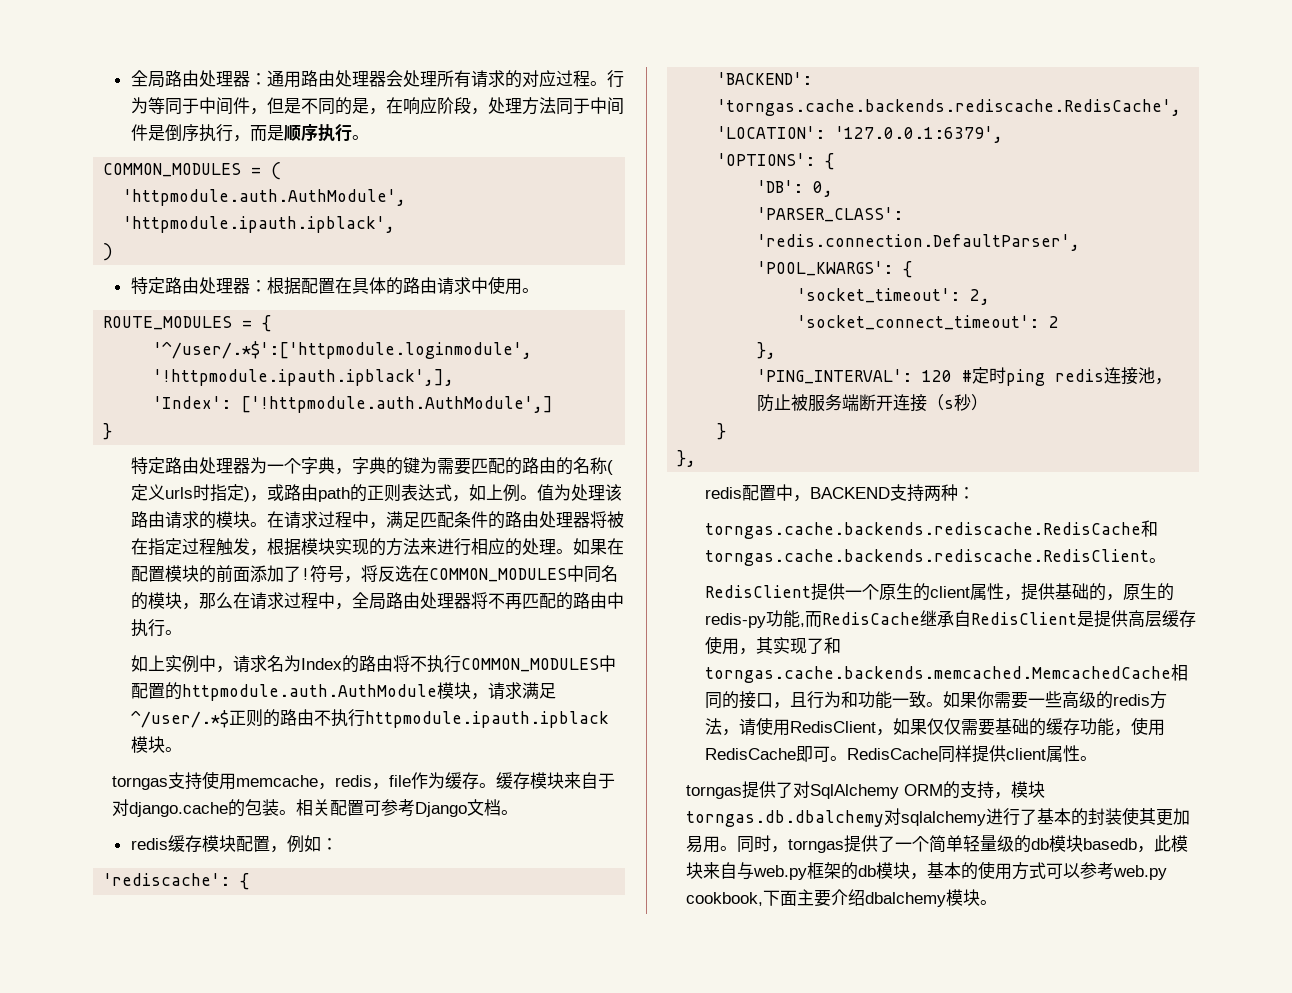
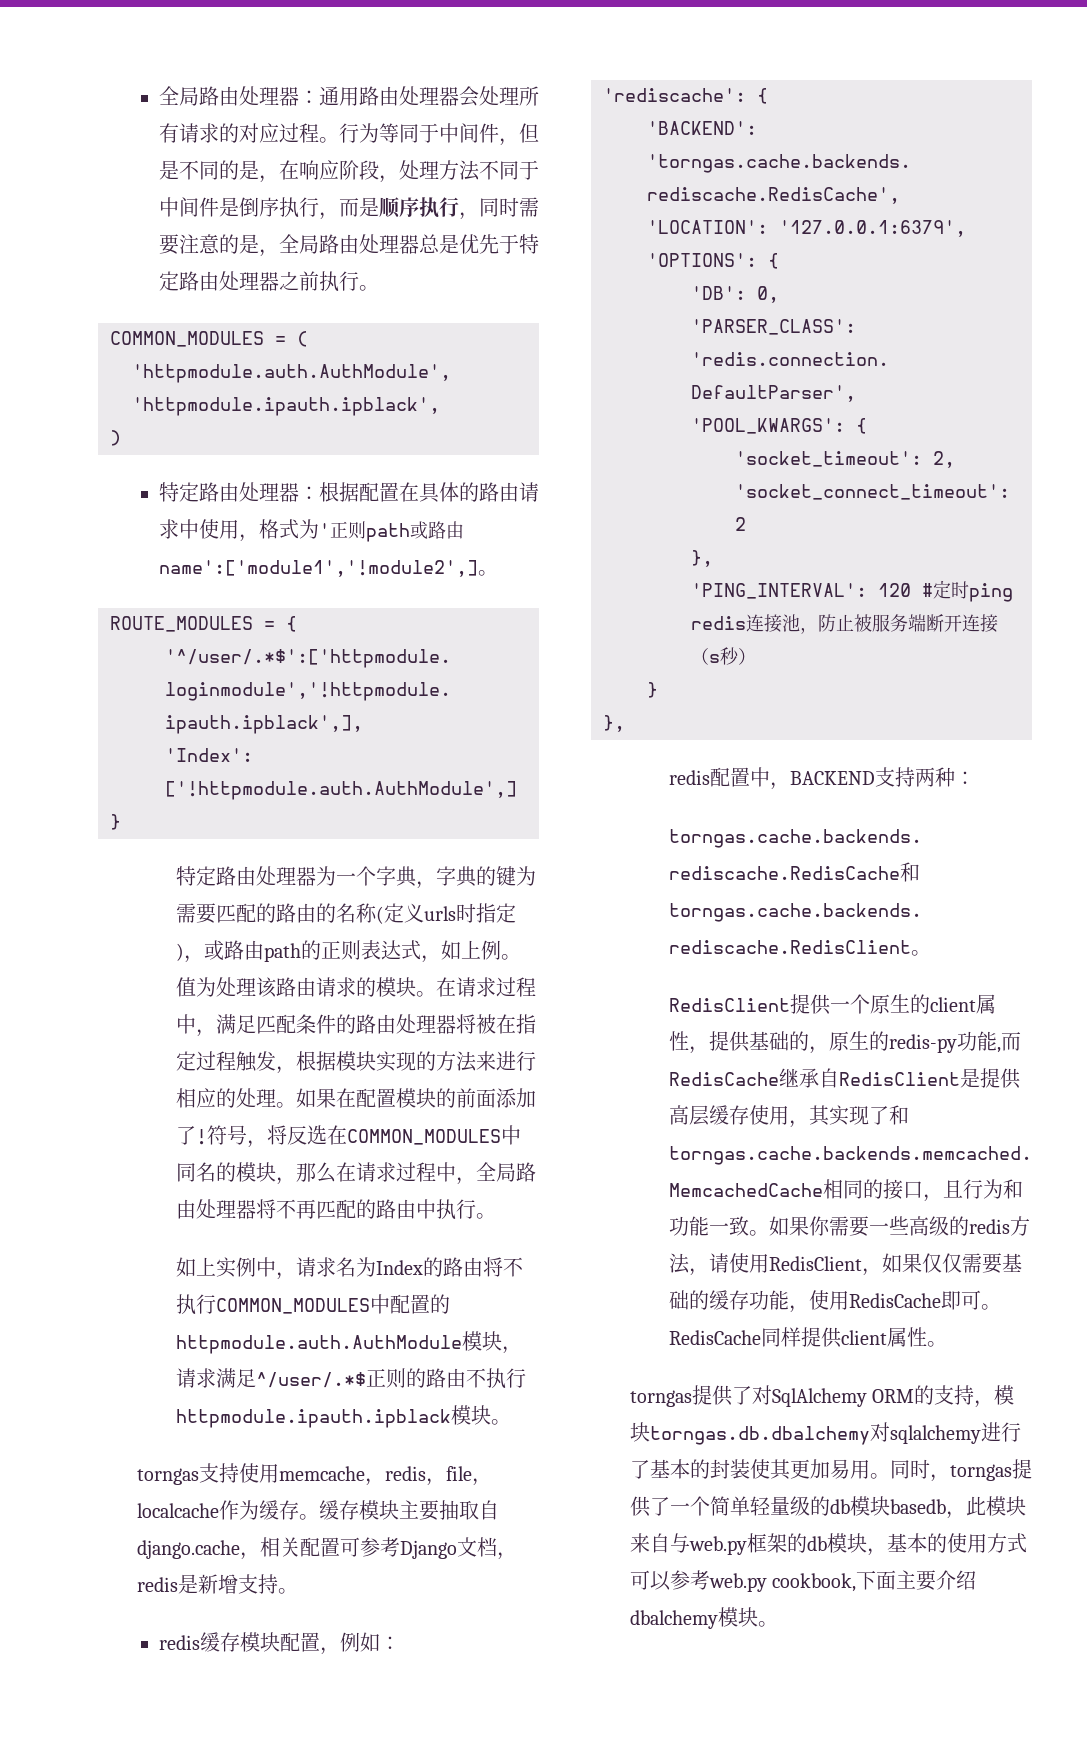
- 行为等同于中间件，但是不同的是，在响应阶段，处理方法同于中间件是倒序执行，而是顺序执行。
+ 行为等同于中间件，但是不同的是，在响应阶段，处理方法不同于中间件是倒序执行，而是顺序执行，同时需要注意的是，全局路由处理器总是优先于特定路由处理器之前执行。
- 特定路由处理器：根据配置在具体的路由请求中使用。
+ 特定路由处理器：根据配置在具体的路由请求中使用，格式为'正则path或路由name':['module1','!module2',]。
- torngas支持使用memcache，redis，file作为缓存。
+ torngas支持使用memcache，redis，file，localcache作为缓存。
- 缓存模块来自于对django.cache的包装。相关配置可参考Django文档。
+ 缓存模块主要抽取自django.cache，相关配置可参考Django文档，redis是新增支持。

